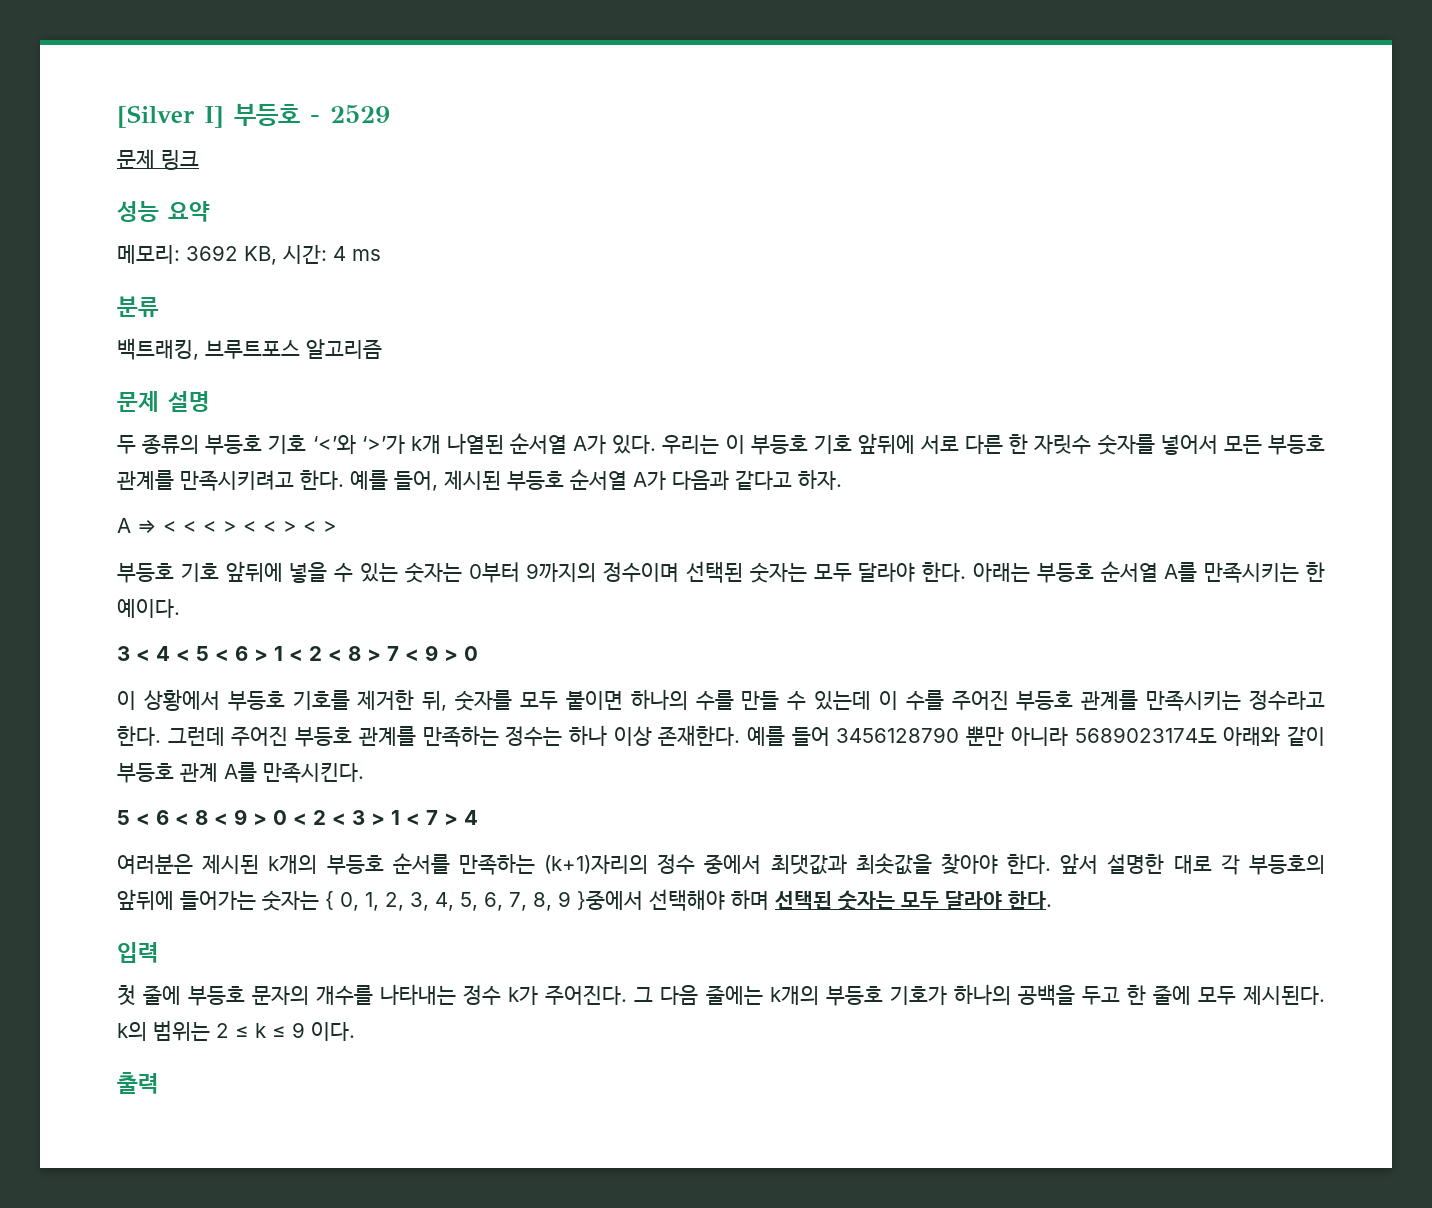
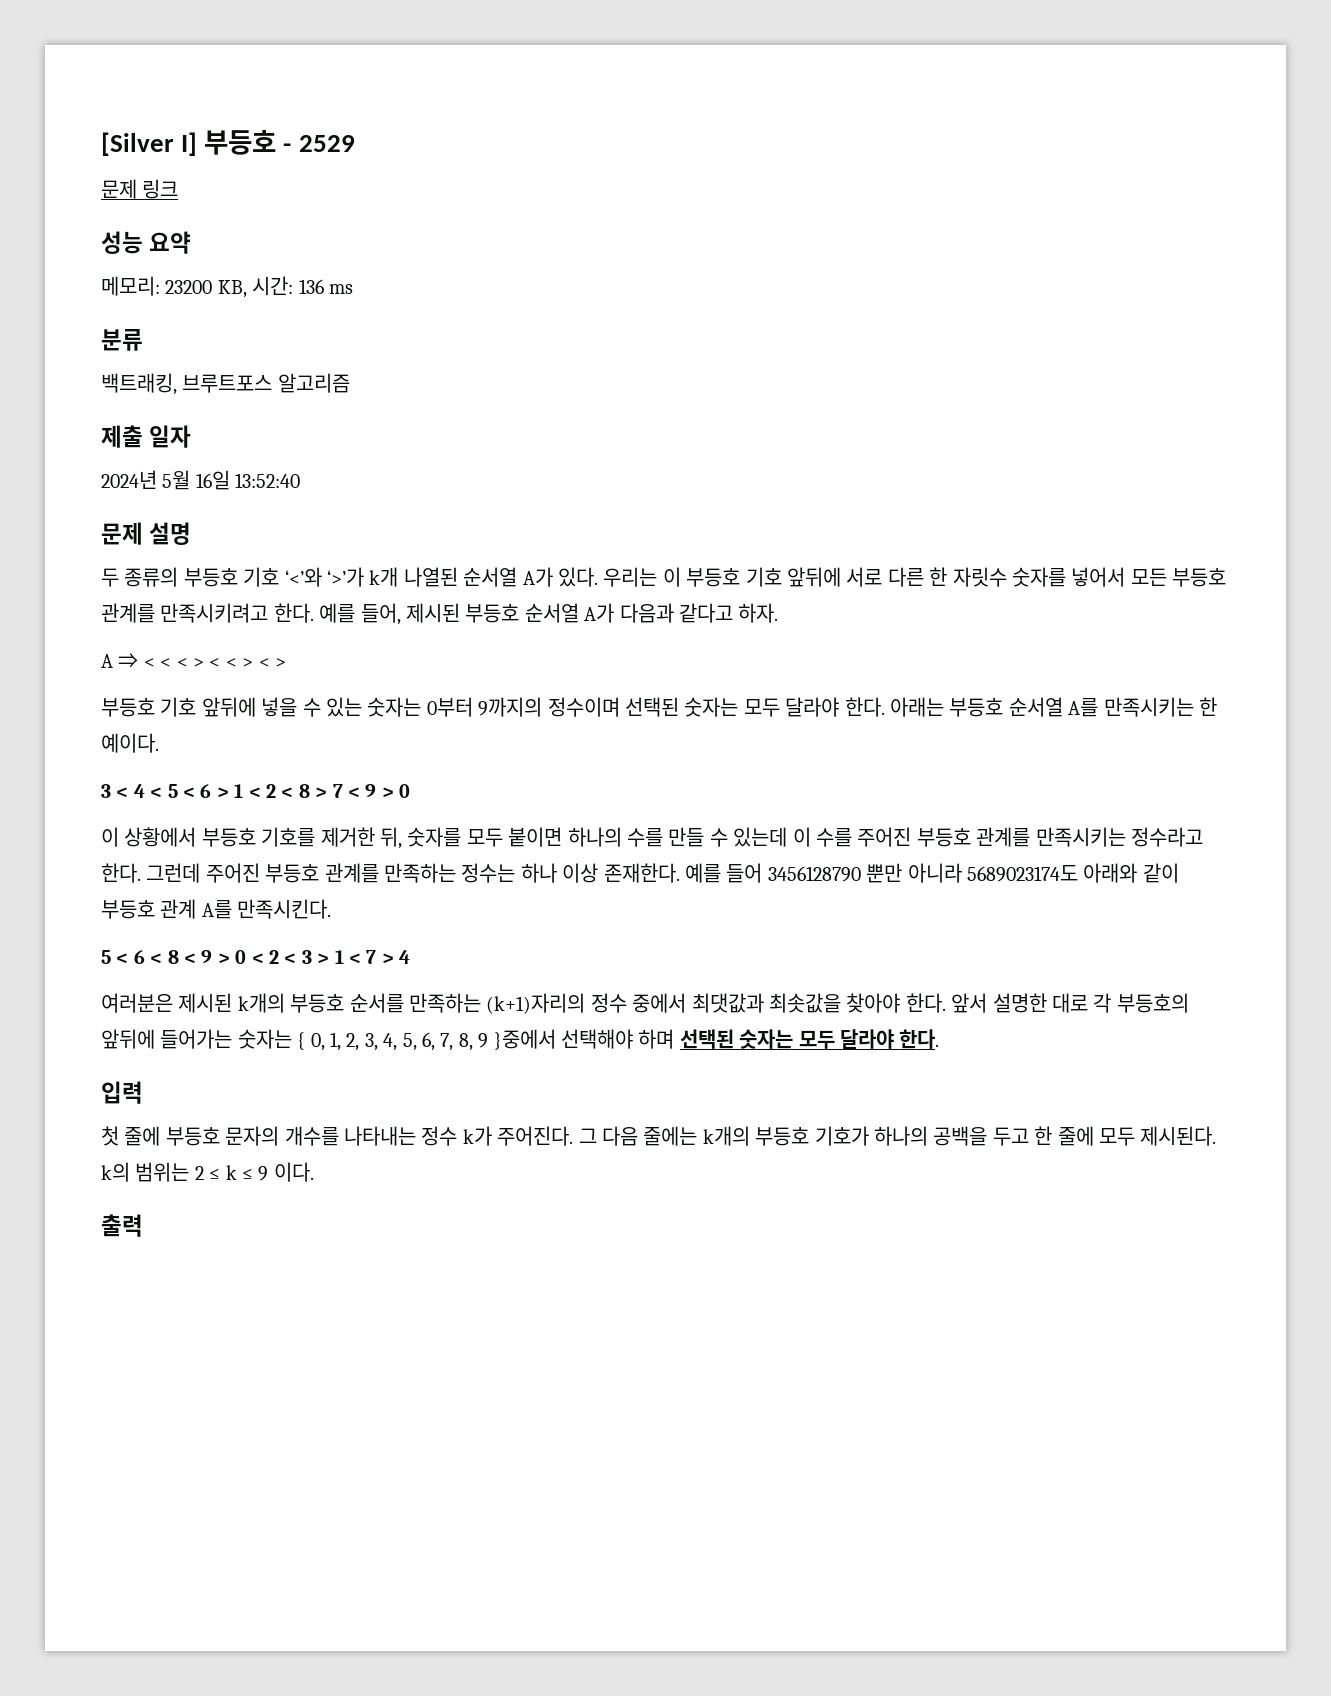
- 메모리: 3692 KB, 시간: 4 ms
+ 메모리: 23200 KB, 시간: 136 ms
+ 제출 일자
+ 2024년 5월 16일 13:52:40

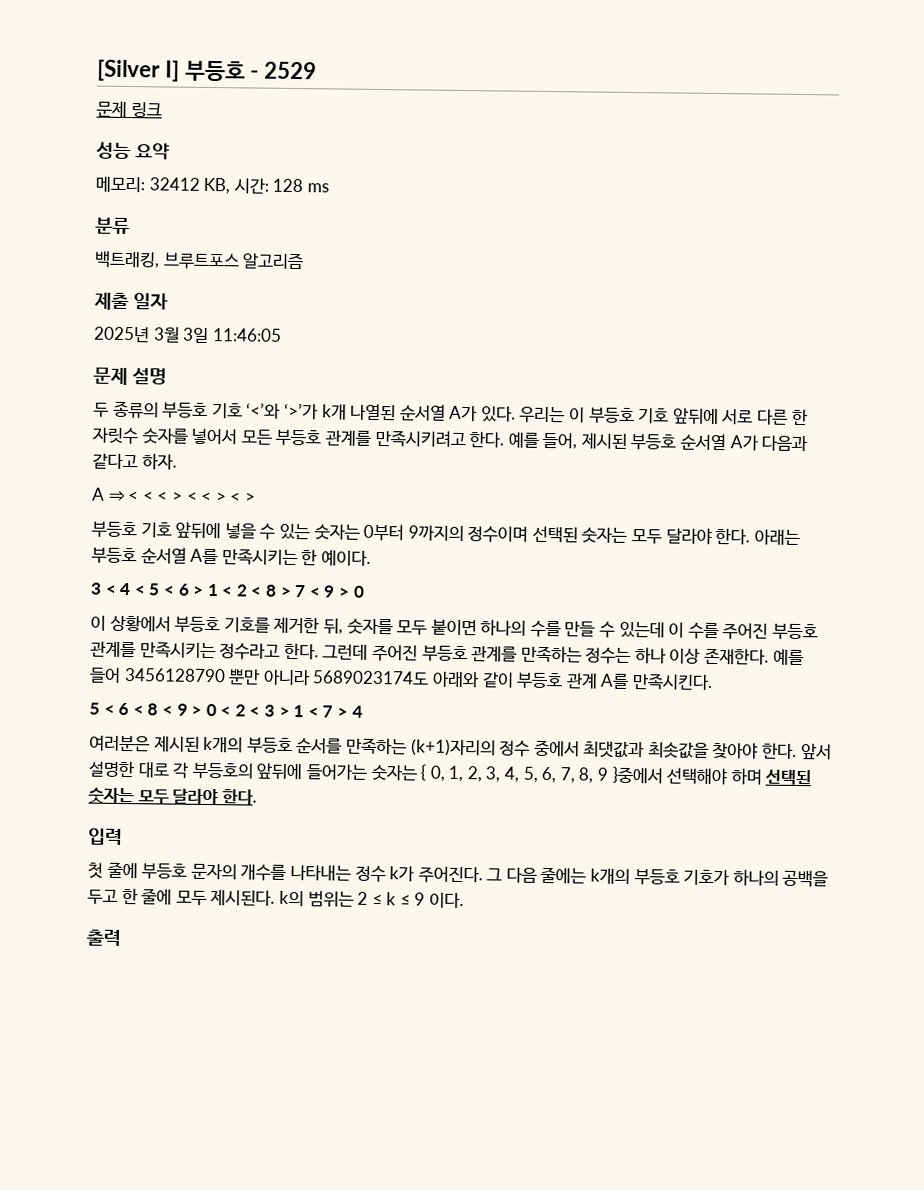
- 메모리: 23200 KB, 시간: 136 ms
+ 메모리: 32412 KB, 시간: 128 ms
- 2024년 5월 16일 13:52:40
+ 2025년 3월 3일 11:46:05

